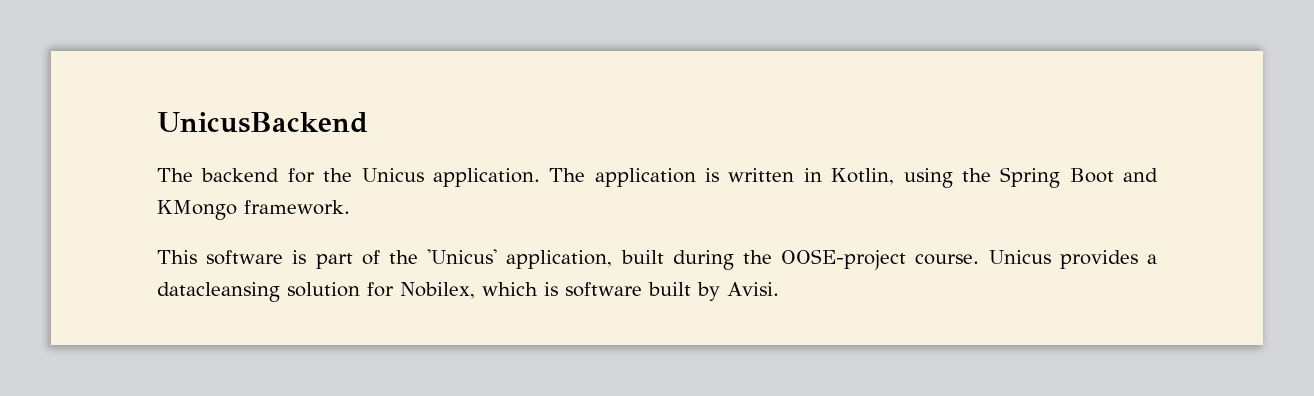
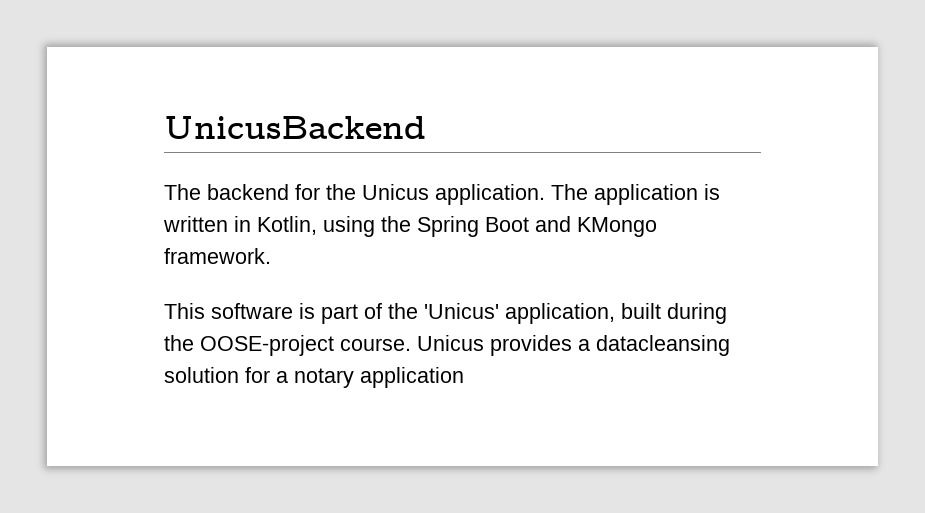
- Unicus provides a datacleansing solution for Nobilex, which is software built by Avisi.
+ Unicus provides a datacleansing solution for a notary application

